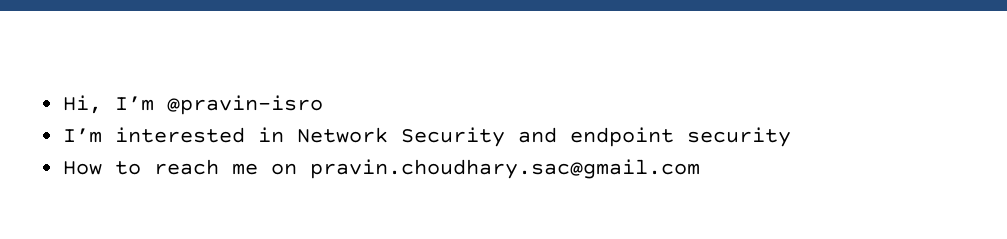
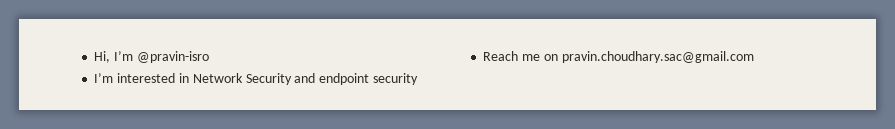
- How to reach me on pravin.choudhary.sac@gmail.com
+ Reach me on pravin.choudhary.sac@gmail.com

